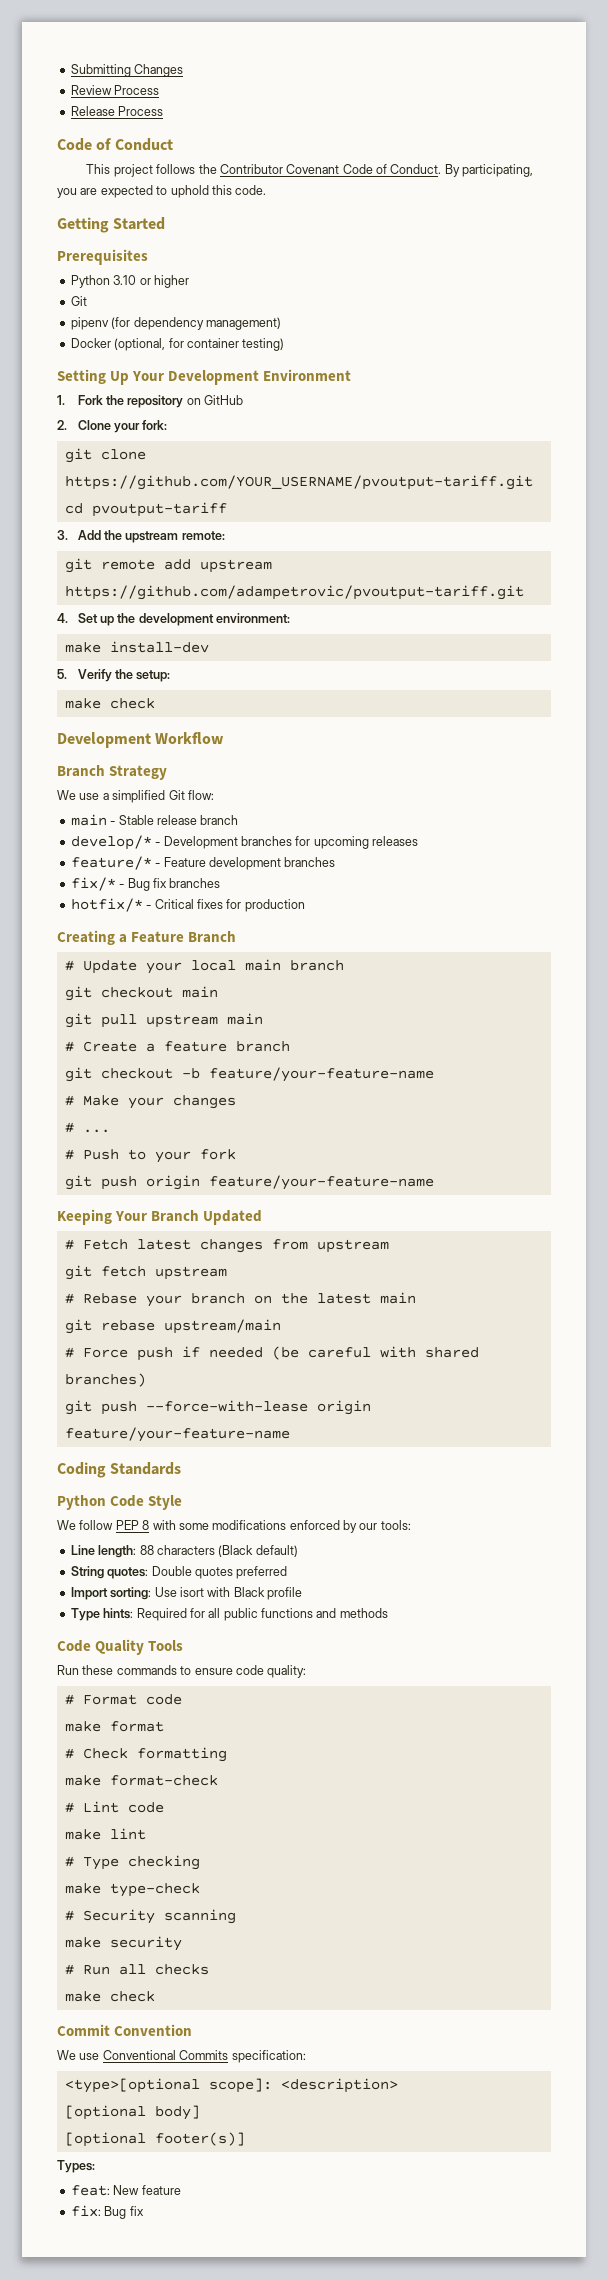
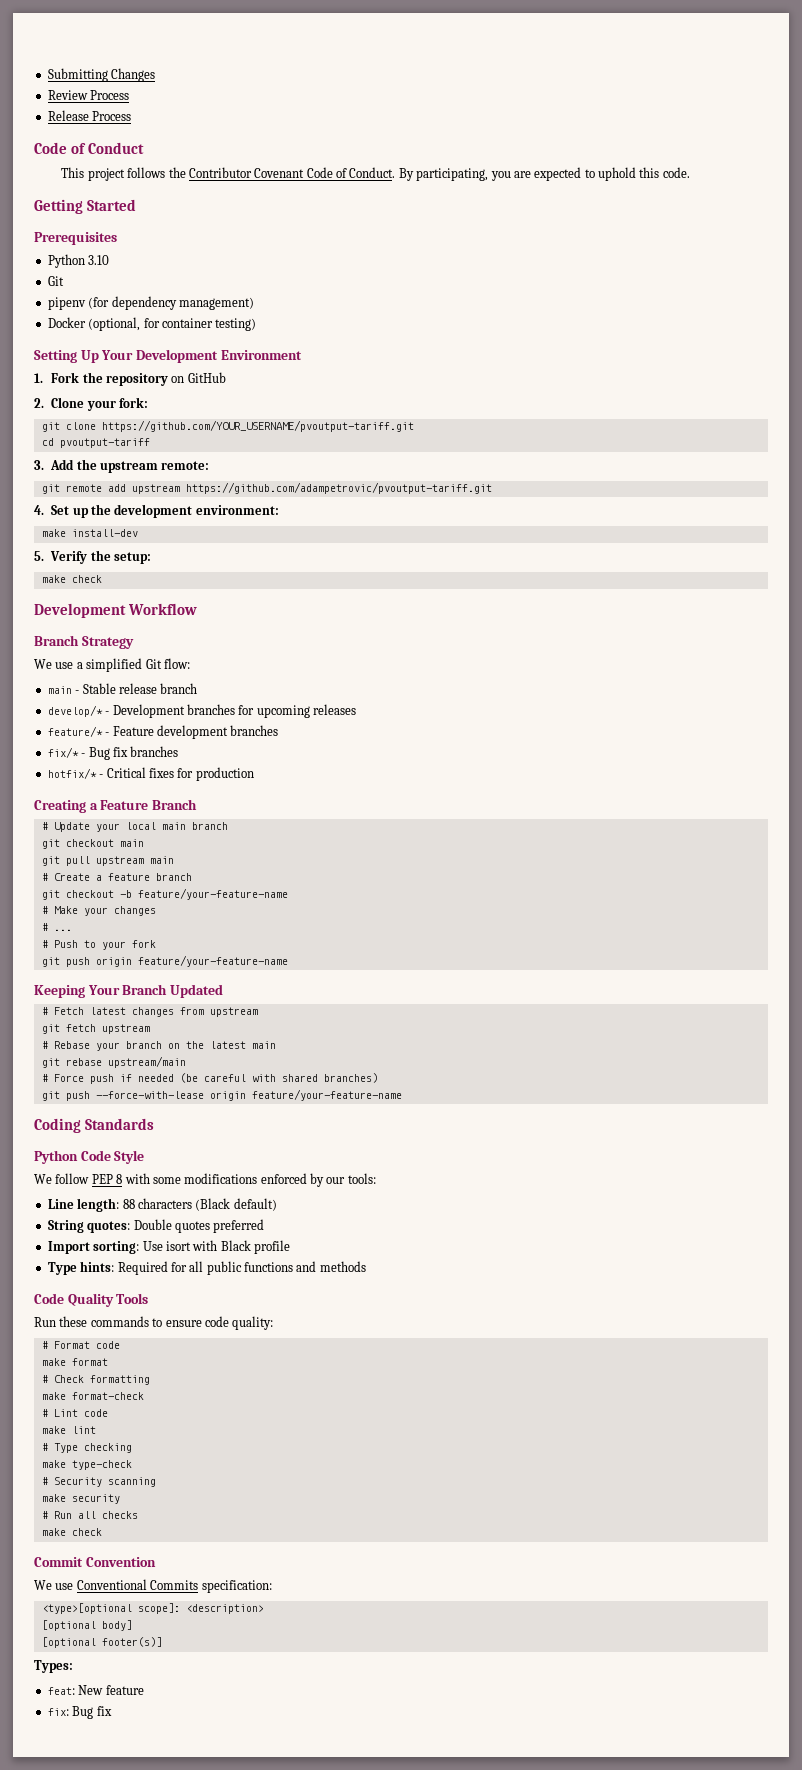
- Python 3.10 or higher
+ Python 3.10

